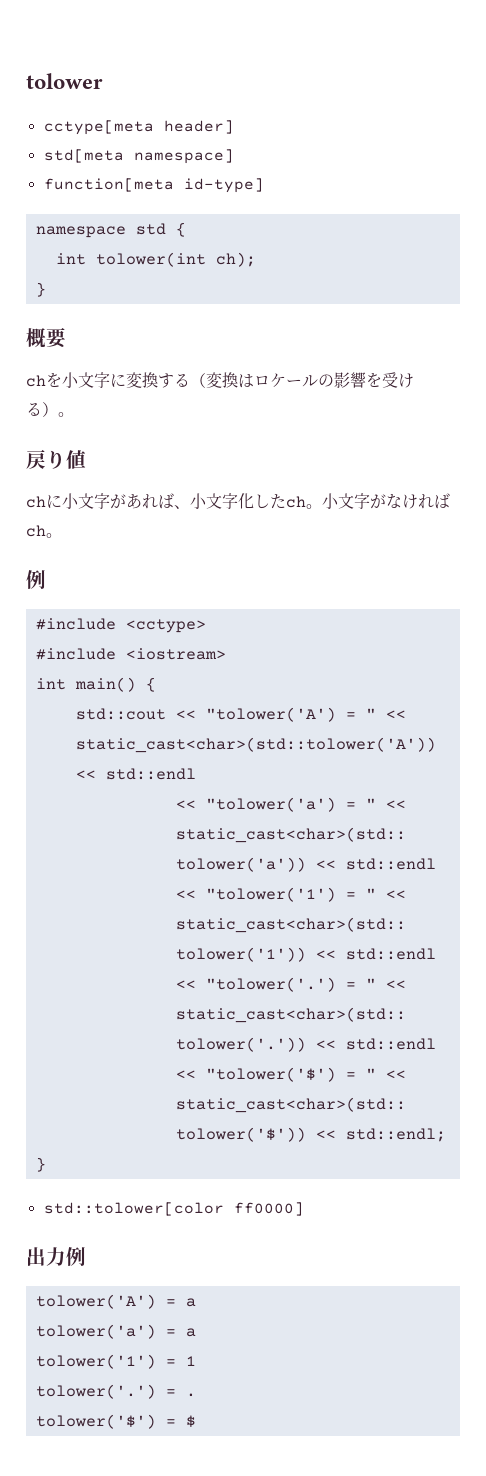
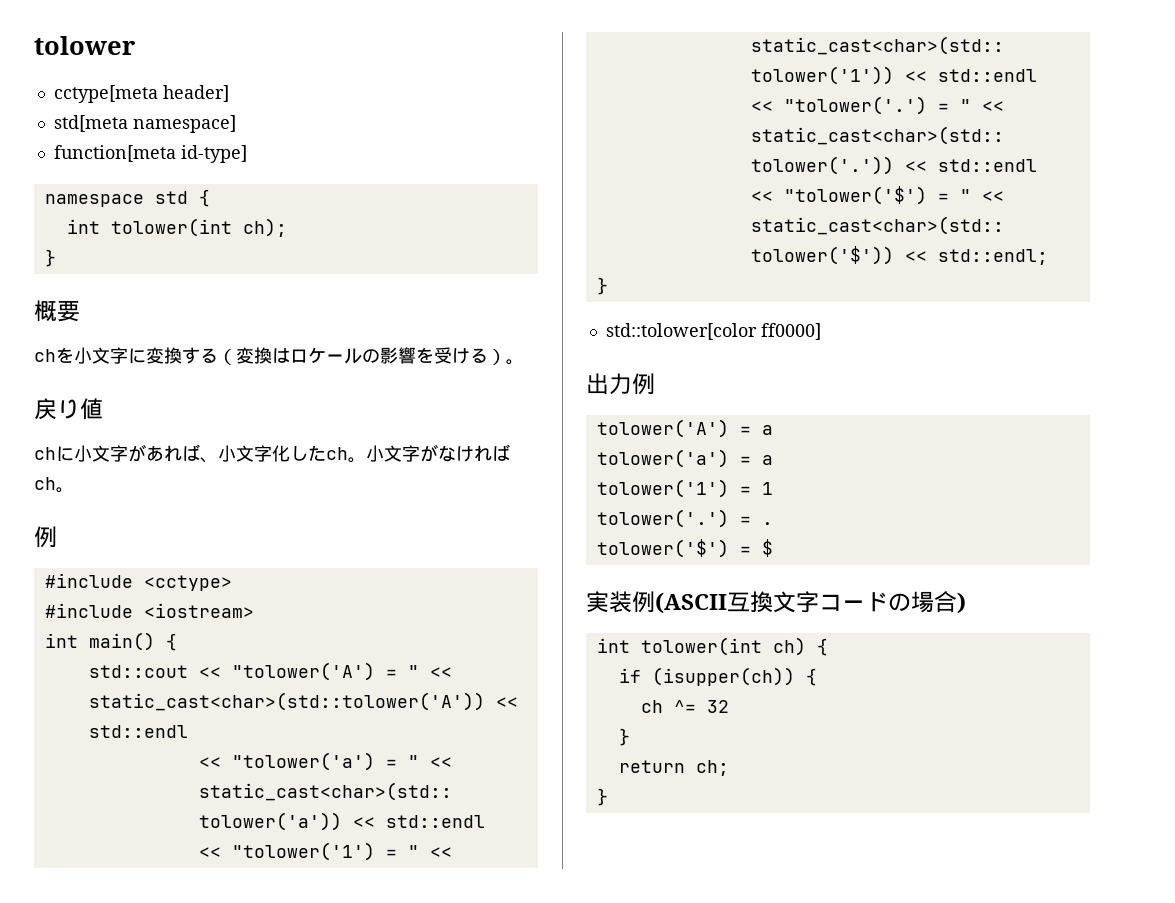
+ 実装例(ASCII互換文字コードの場合)
+ int tolower(int ch) {
+ if (isupper(ch)) {
+ ch ^= 32
+ }
+ return ch;
+ }

